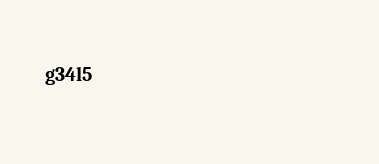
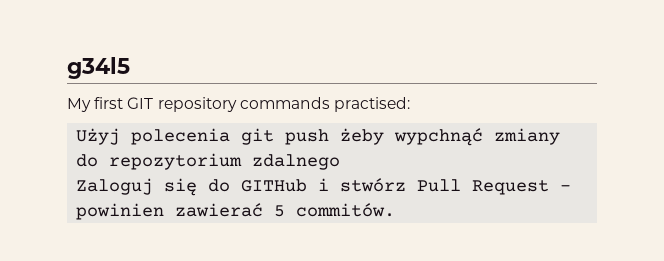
+ My first GIT repository commands practised:
+ Użyj polecenia git push żeby wypchnąć zmiany do repozytorium zdalnego
+ Zaloguj się do GITHub i stwórz Pull Request - powinien zawierać 5 commitów.

